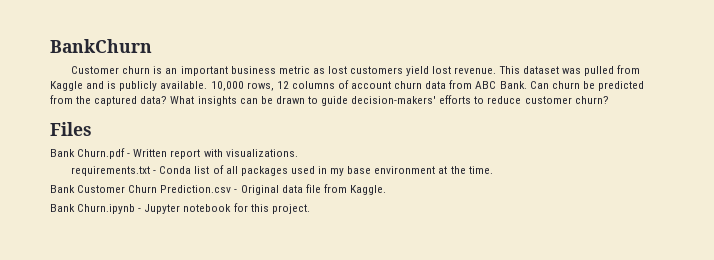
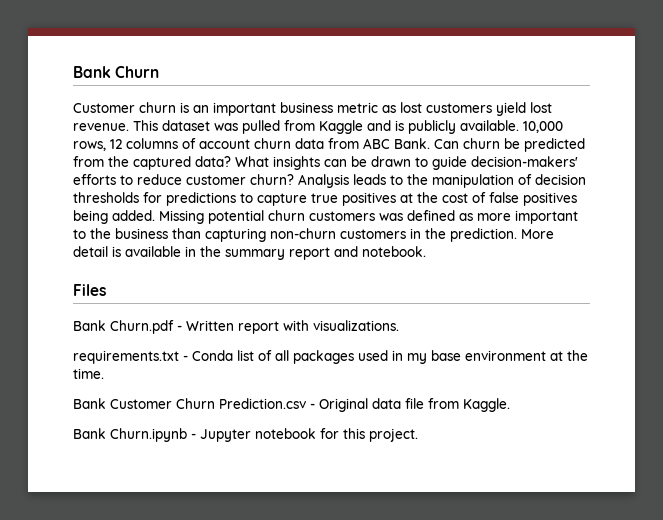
- BankChurn
+ Bank Churn
+ Analysis leads to the manipulation of decision thresholds for predictions to capture true positives at the cost of false positives being added. Missing potential churn customers was defined as more important to the business than capturing non-churn customers in the prediction. More detail is available in the summary report and notebook.

